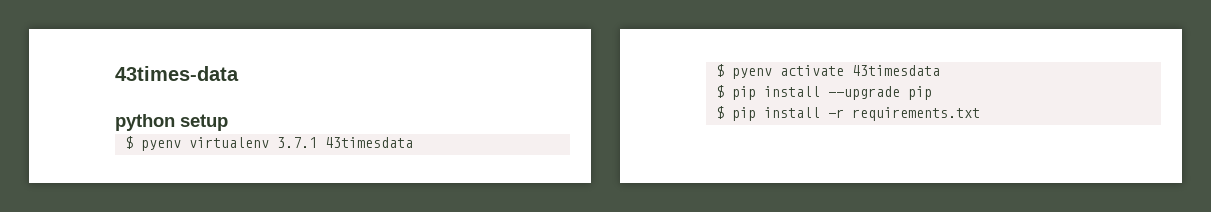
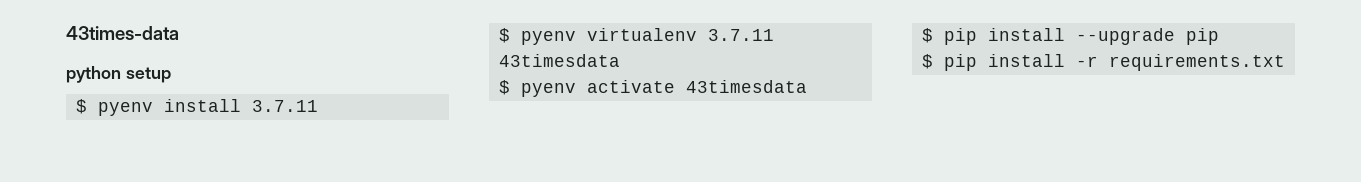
+ $ pyenv install 3.7.11
- $ pyenv virtualenv 3.7.1 43timesdata
+ $ pyenv virtualenv 3.7.11 43timesdata

